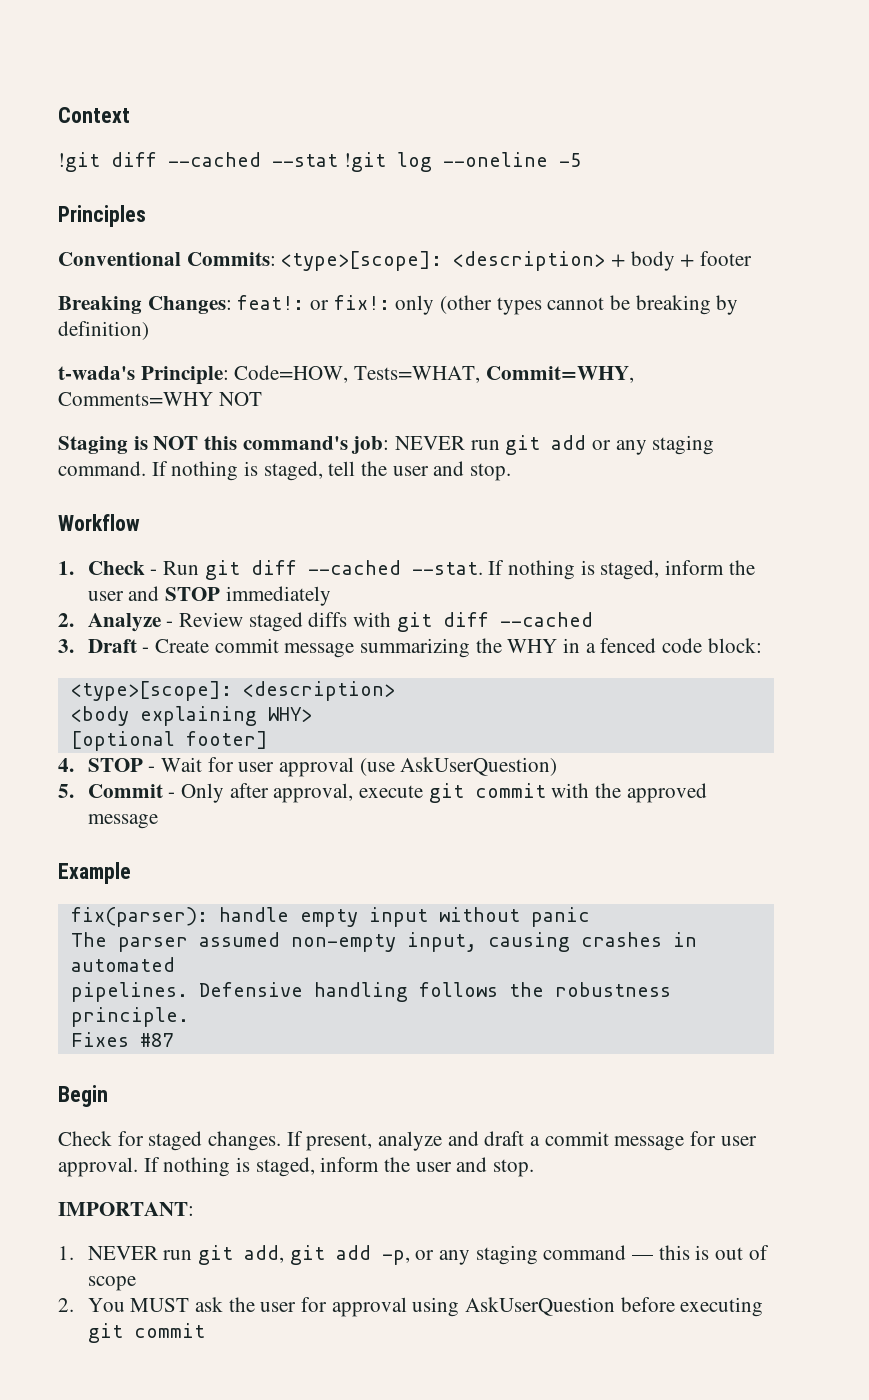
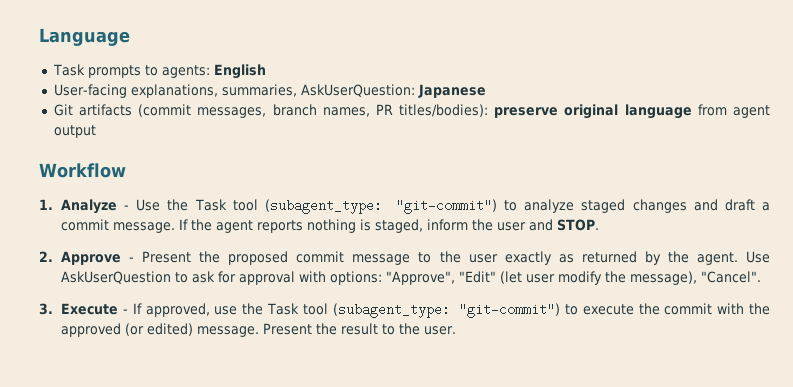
- Context
- !git diff --cached --stat !git log --oneline -5
- Principles
- Conventional Commits: <type>[scope]: <description> + body + footer
- Breaking Changes: feat!: or fix!: only (other types cannot be breaking by definition)
- t-wada's Principle: Code=HOW, Tests=WHAT, Commit=WHY, Comments=WHY NOT
- Staging is NOT this command's job: NEVER run git add or any staging command. If nothing is staged, tell the user and stop.
+ Language
+ Task prompts to agents: English
+ User-facing explanations, summaries, AskUserQuestion: Japanese
+ Git artifacts (commit messages, branch names, PR titles/bodies): preserve original language from agent output
  Workflow
- 1. Check - Run git diff --cached --stat. If nothing is staged, inform the user and STOP immediately
- 2. Analyze - Review staged diffs with git diff --cached
- 3. Draft - Create commit message summarizing the WHY in a fenced code block:
- <type>[scope]: <description>
- <body explaining WHY>
- [optional footer]
- 4. STOP - Wait for user approval (use AskUserQuestion)
- 5. Commit - Only after approval, execute git commit with the approved message
- Example
- fix(parser): handle empty input without panic
- The parser assumed non-empty input, causing crashes in automated
- pipelines. Defensive handling follows the robustness principle.
- Fixes #87
- Begin
- Check for staged changes. If present, analyze and draft a commit message for user approval. If nothing is staged, inform the user and stop.
- IMPORTANT:
- 1. NEVER run git add, git add -p, or any staging command — this is out of scope
- 2. You MUST ask the user for approval using AskUserQuestion before executing git commit
+ 1. Analyze - Use the Task tool (subagent_type: "git-commit") to analyze staged changes and draft a commit message. If the agent reports nothing is staged, inform the user and STOP.
+ 2. Approve - Present the proposed commit message to the user exactly as returned by the agent. Use AskUserQuestion to ask for approval with options: "Approve", "Edit" (let user modify the message), "Cancel".
+ 3. Execute - If approved, use the Task tool (subagent_type: "git-commit") to execute the commit with the approved (or edited) message. Present the result to the user.

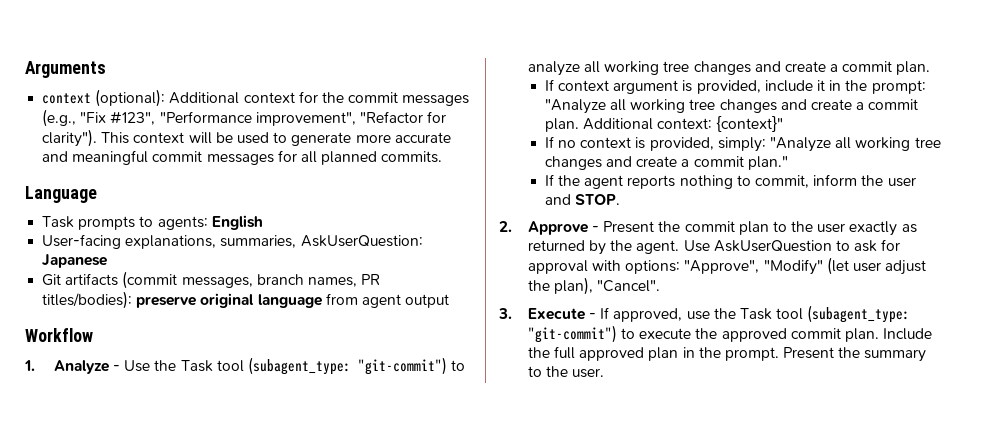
+ Arguments
+ context (optional): Additional context for the commit messages (e.g., "Fix #123", "Performance improvement", "Refactor for clarity"). This context will be used to generate more accurate and meaningful commit messages for all planned commits.
- 1. Analyze - Use the Task tool (subagent_type: "git-commit") to analyze staged changes and draft a commit message. If the agent reports nothing is staged, inform the user and STOP.
+ 1. Analyze - Use the Task tool (subagent_type: "git-commit") to analyze all working tree changes and create a commit plan.
+ If context argument is provided, include it in the prompt: "Analyze all working tree changes and create a commit plan. Additional context: {context}"
+ If no context is provided, simply: "Analyze all working tree changes and create a commit plan."
+ If the agent reports nothing to commit, inform the user and STOP.
- 2. Approve - Present the proposed commit message to the user exactly as returned by the agent.
+ 2. Approve - Present the commit plan to the user exactly as returned by the agent.
- Use AskUserQuestion to ask for approval with options: "Approve", "Edit" (let user modify the message), "Cancel".
+ Use AskUserQuestion to ask for approval with options: "Approve", "Modify" (let user adjust the plan), "Cancel".
- 3. Execute - If approved, use the Task tool (subagent_type: "git-commit") to execute the commit with the approved (or edited) message. Present the result to the user.
+ 3. Execute - If approved, use the Task tool (subagent_type: "git-commit") to execute the approved commit plan. Include the full approved plan in the prompt. Present the summary to the user.

